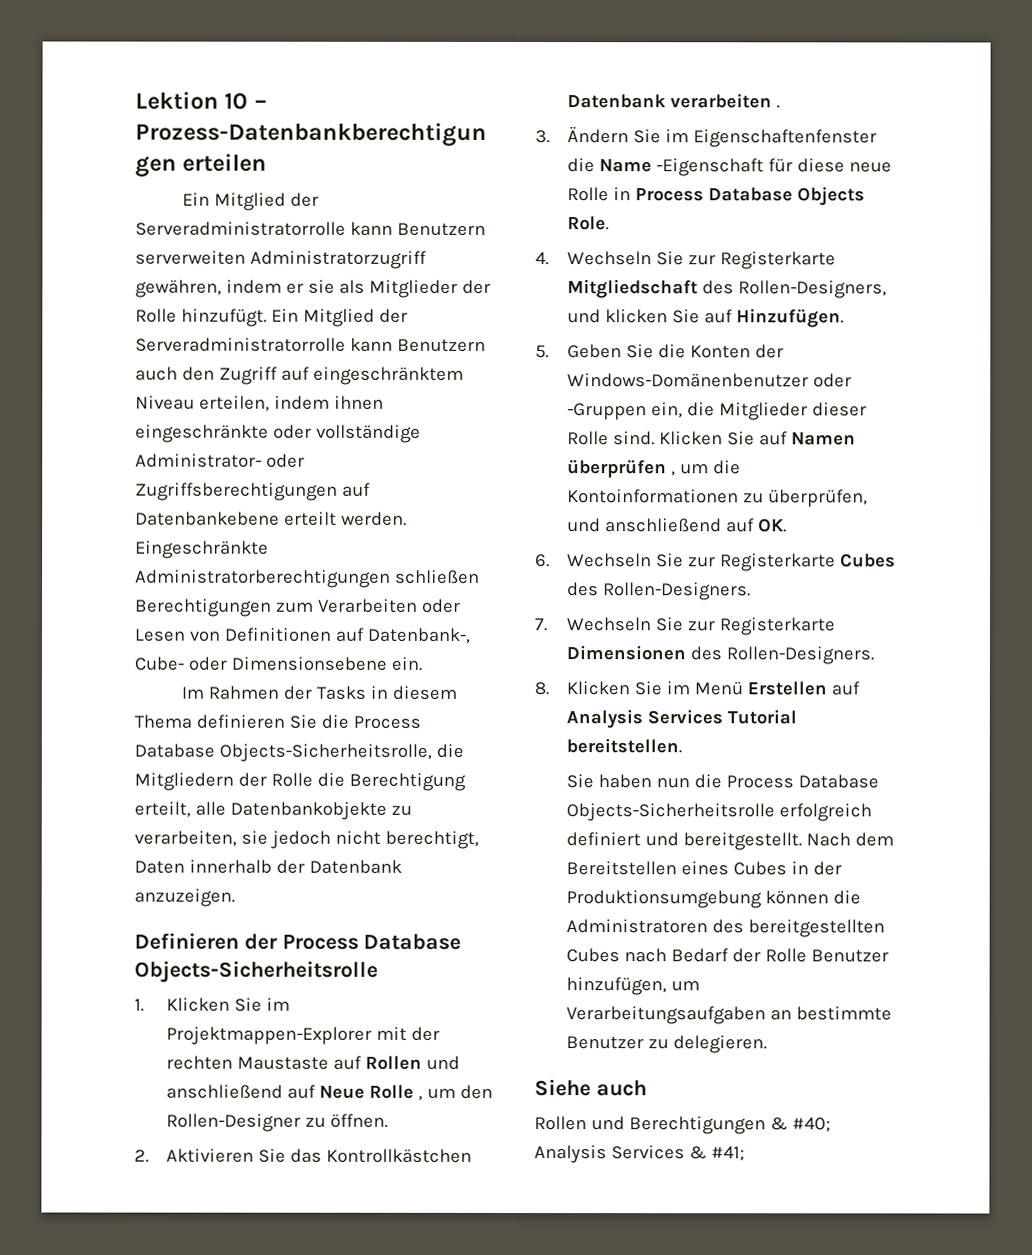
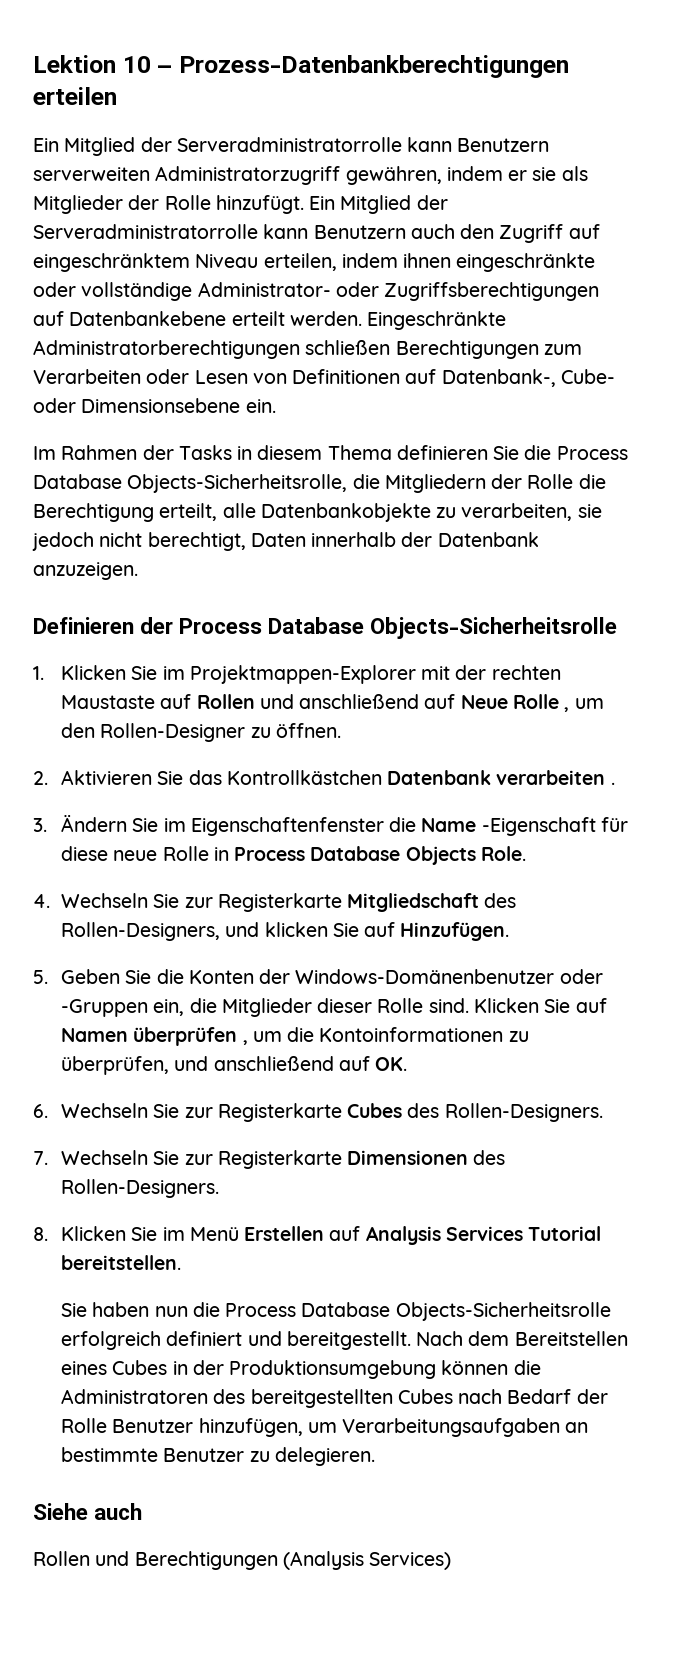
- Rollen und Berechtigungen & #40; Analysis Services & #41;
+ Rollen und Berechtigungen (Analysis Services)

